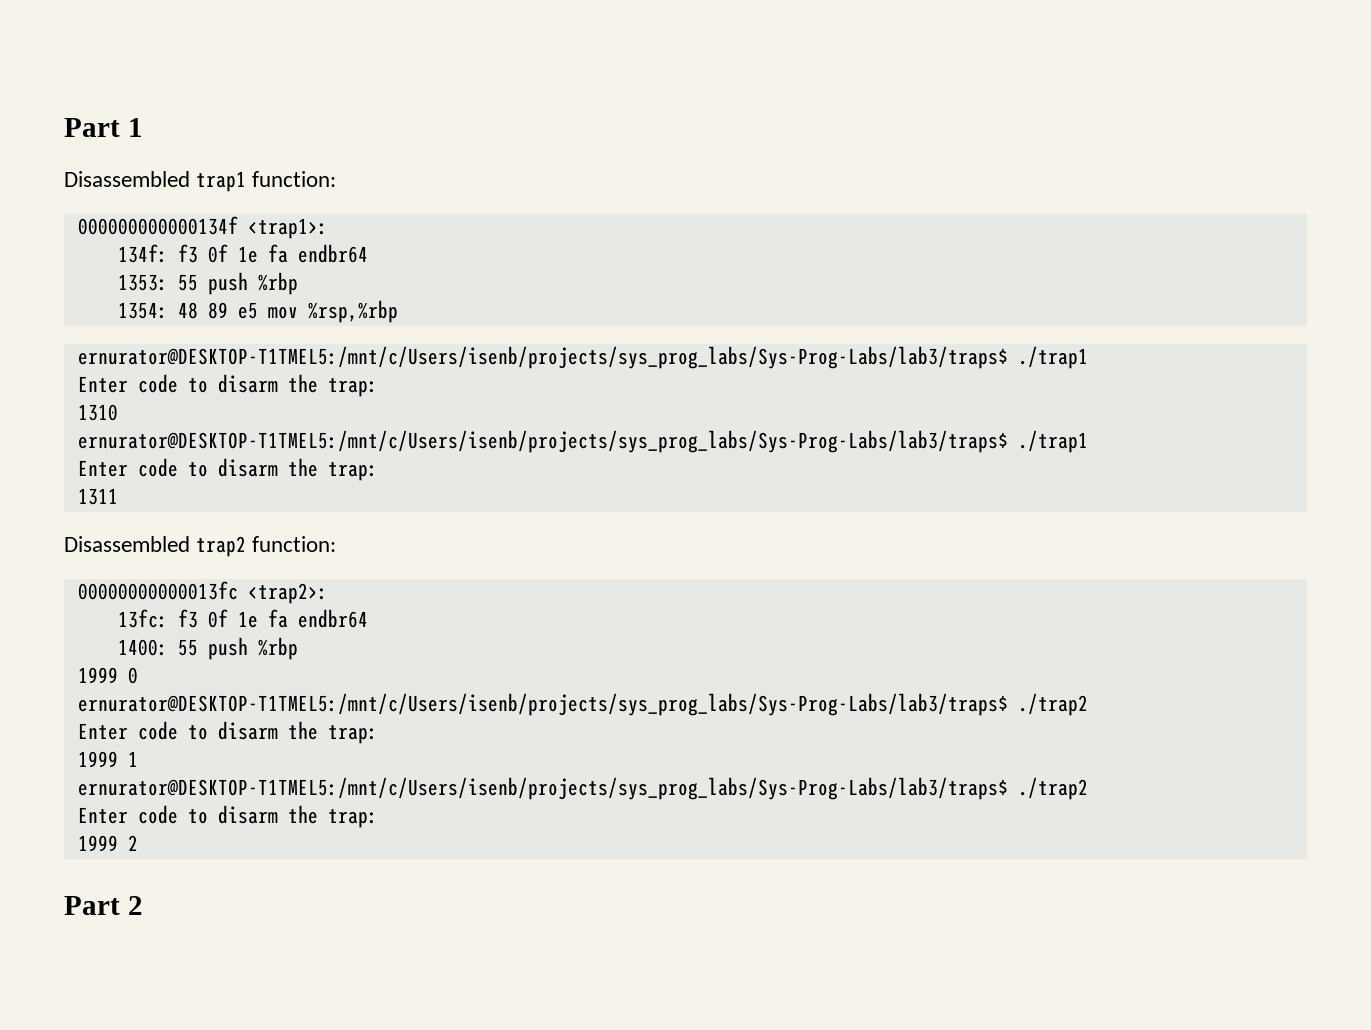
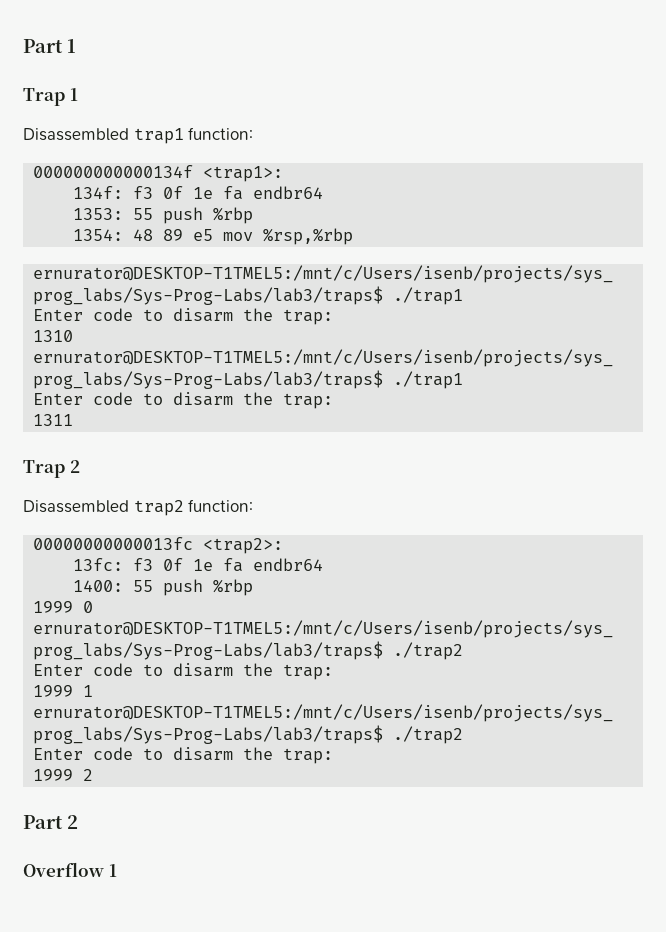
+ Trap 1
+ Trap 2
+ Overflow 1

